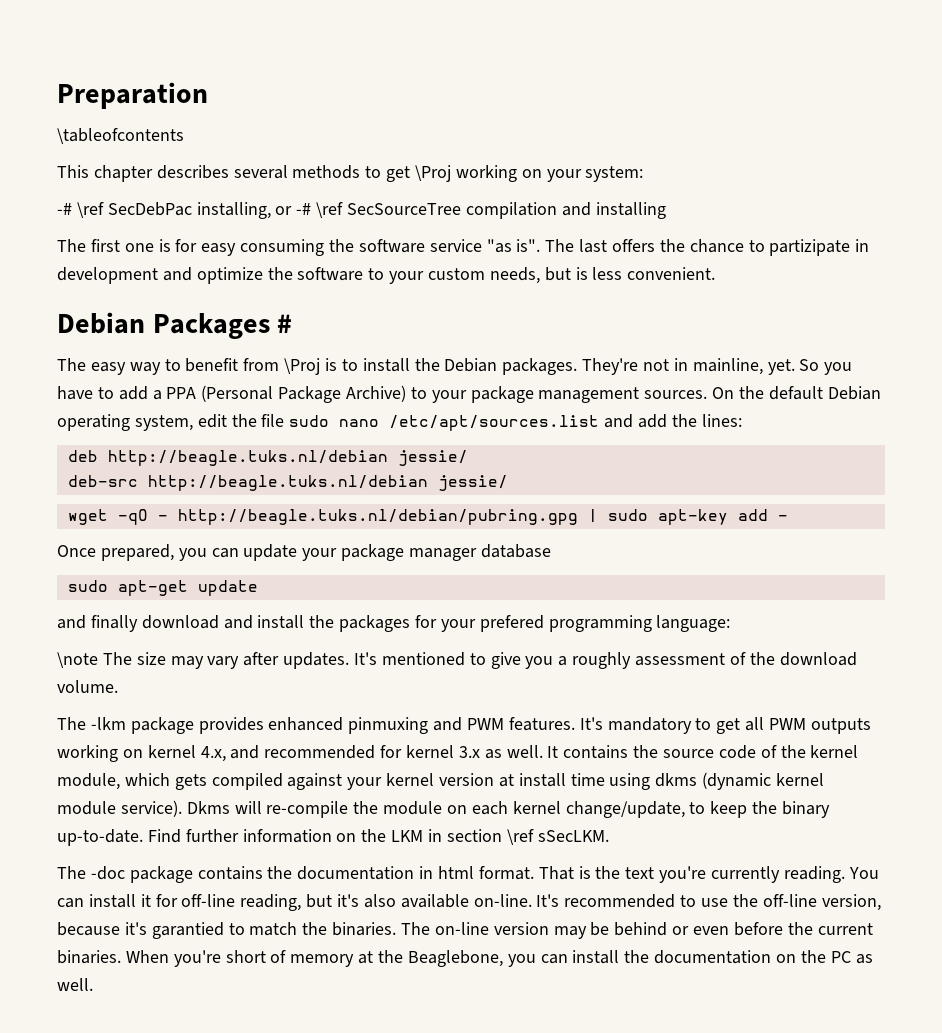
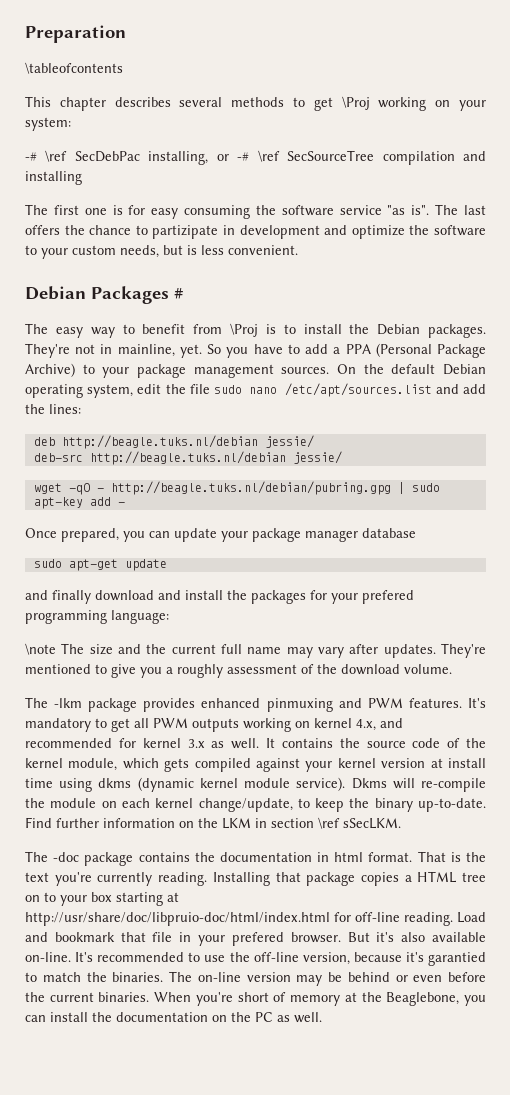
- \note The size may vary after updates.
+ \note The size and the current full name may vary after updates.
- It's mentioned to give you a roughly assessment of the download volume.
+ They're mentioned to give you a roughly assessment of the download volume.
- You can install it for off-line reading, but it's also available on-line.
+ Installing that package copies a HTML tree on to your box starting at http://usr/share/doc/libpruio-doc/html/index.html for off-line reading. Load and bookmark that file in your prefered browser. But it's also available on-line.

